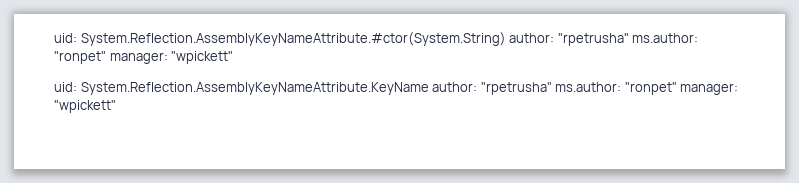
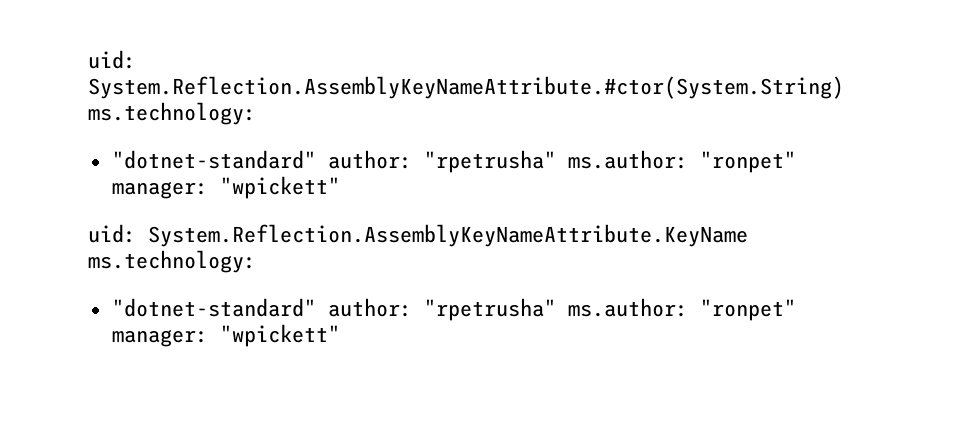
- uid: System.Reflection.AssemblyKeyNameAttribute.#ctor(System.String) author: "rpetrusha" ms.author: "ronpet" manager: "wpickett"
+ uid: System.Reflection.AssemblyKeyNameAttribute.#ctor(System.String) ms.technology:
+ "dotnet-standard" author: "rpetrusha" ms.author: "ronpet" manager: "wpickett"
- uid: System.Reflection.AssemblyKeyNameAttribute.KeyName author: "rpetrusha" ms.author: "ronpet" manager: "wpickett"
+ uid: System.Reflection.AssemblyKeyNameAttribute.KeyName ms.technology:
+ "dotnet-standard" author: "rpetrusha" ms.author: "ronpet" manager: "wpickett"

